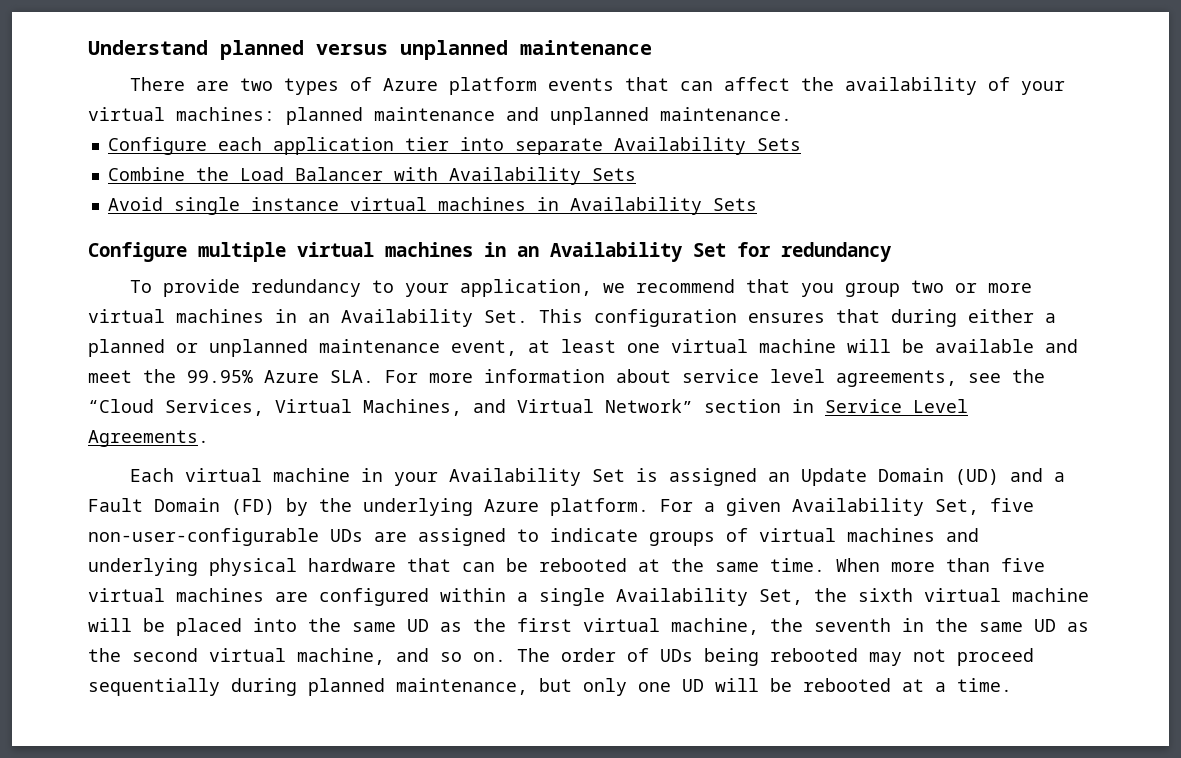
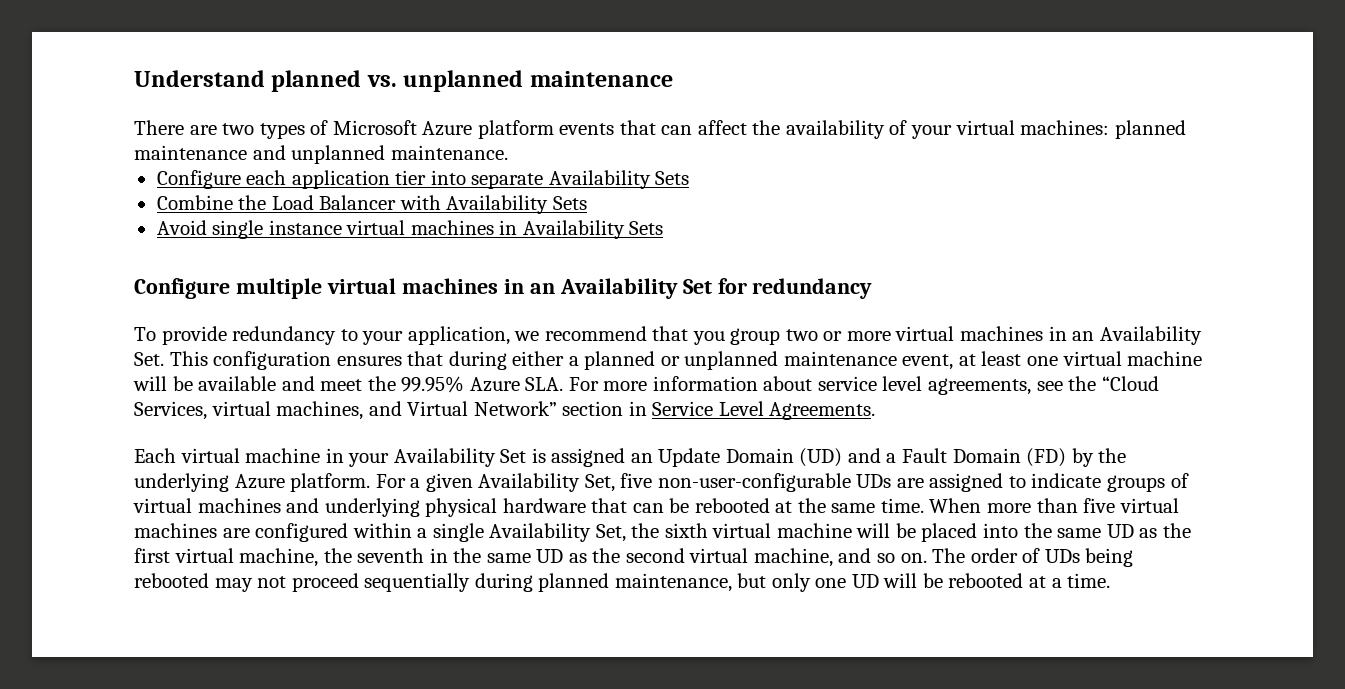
- Understand planned versus unplanned maintenance
+ Understand planned vs. unplanned maintenance
- There are two types of Azure platform events that can affect the availability of your virtual machines: planned maintenance and unplanned maintenance.
+ There are two types of Microsoft Azure platform events that can affect the availability of your virtual machines: planned maintenance and unplanned maintenance.
- To provide redundancy to your application, we recommend that you group two or more virtual machines in an Availability Set. This configuration ensures that during either a planned or unplanned maintenance event, at least one virtual machine will be available and meet the 99.95% Azure SLA. For more information about service level agreements, see the “Cloud Services, Virtual Machines, and Virtual Network” section in Service Level Agreements.
+ To provide redundancy to your application, we recommend that you group two or more virtual machines in an Availability Set. This configuration ensures that during either a planned or unplanned maintenance event, at least one virtual machine will be available and meet the 99.95% Azure SLA. For more information about service level agreements, see the “Cloud Services, virtual machines, and Virtual Network” section in Service Level Agreements.

